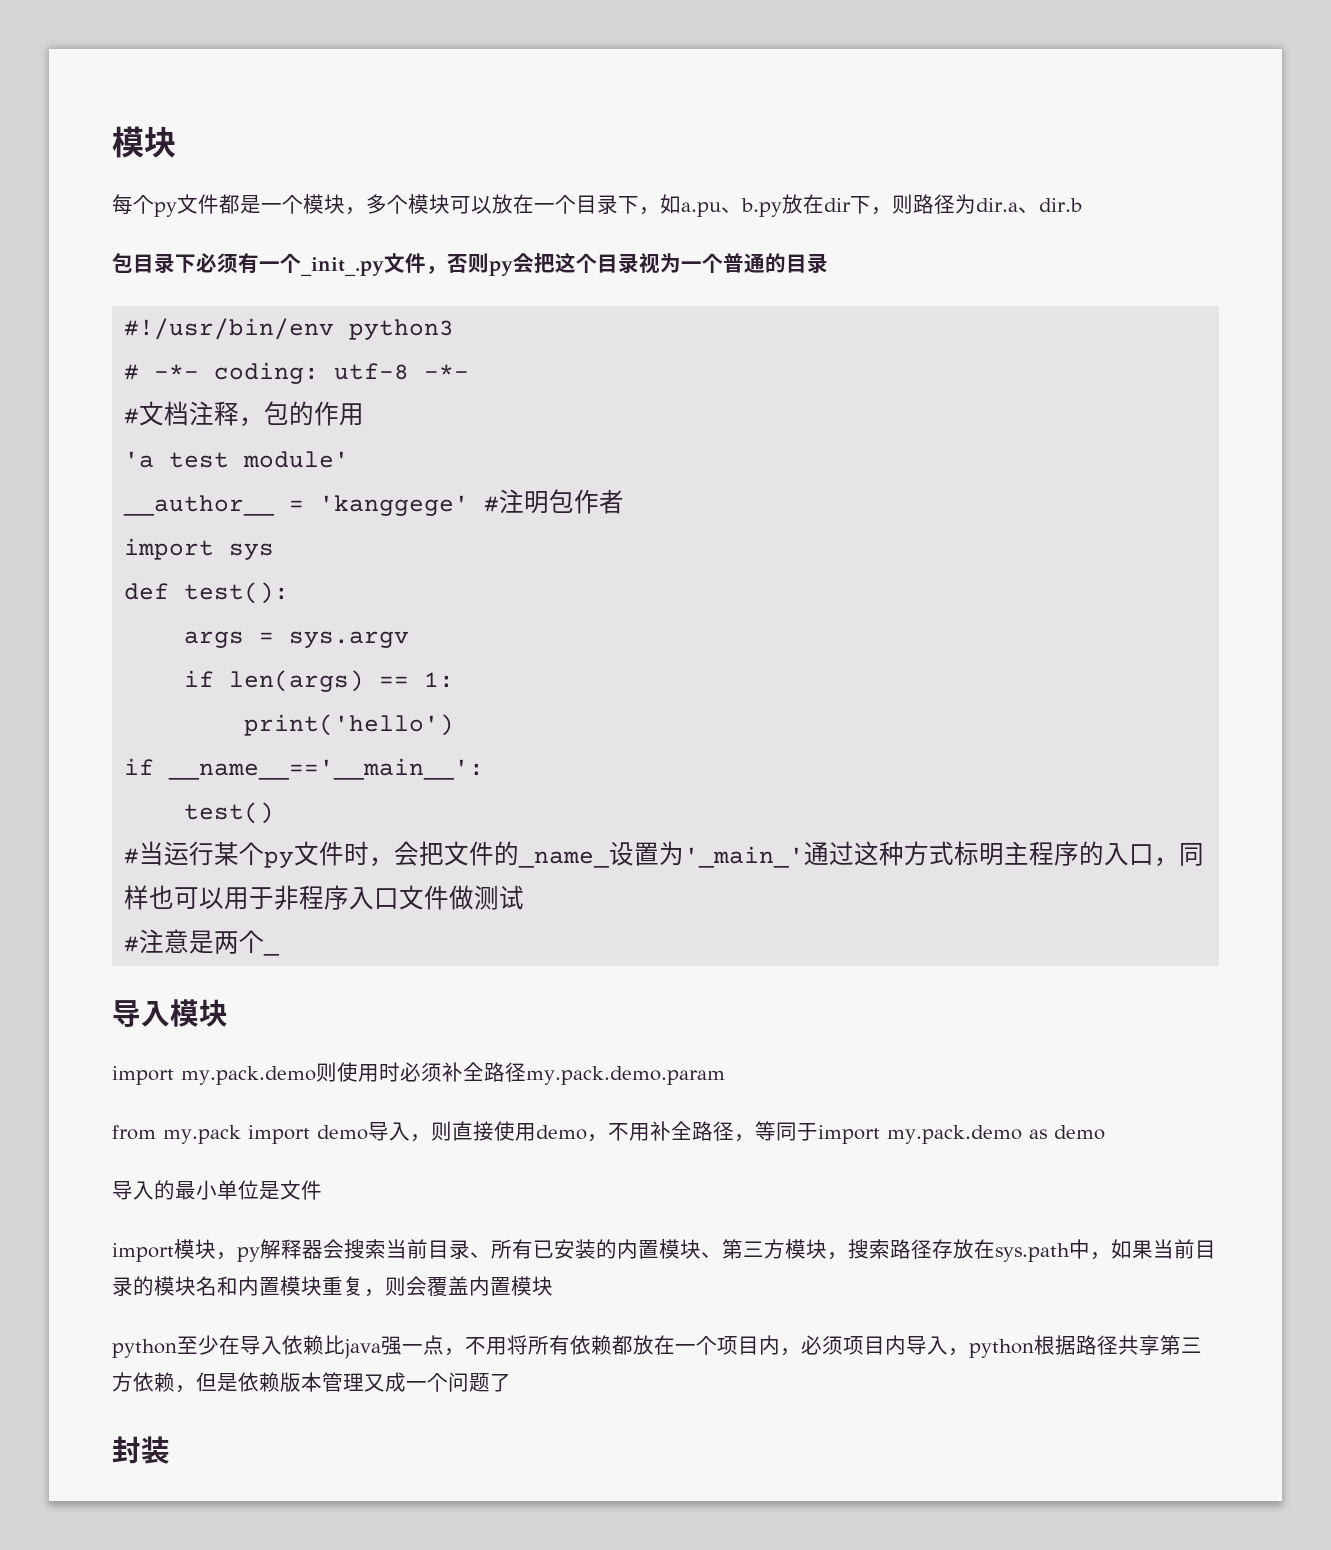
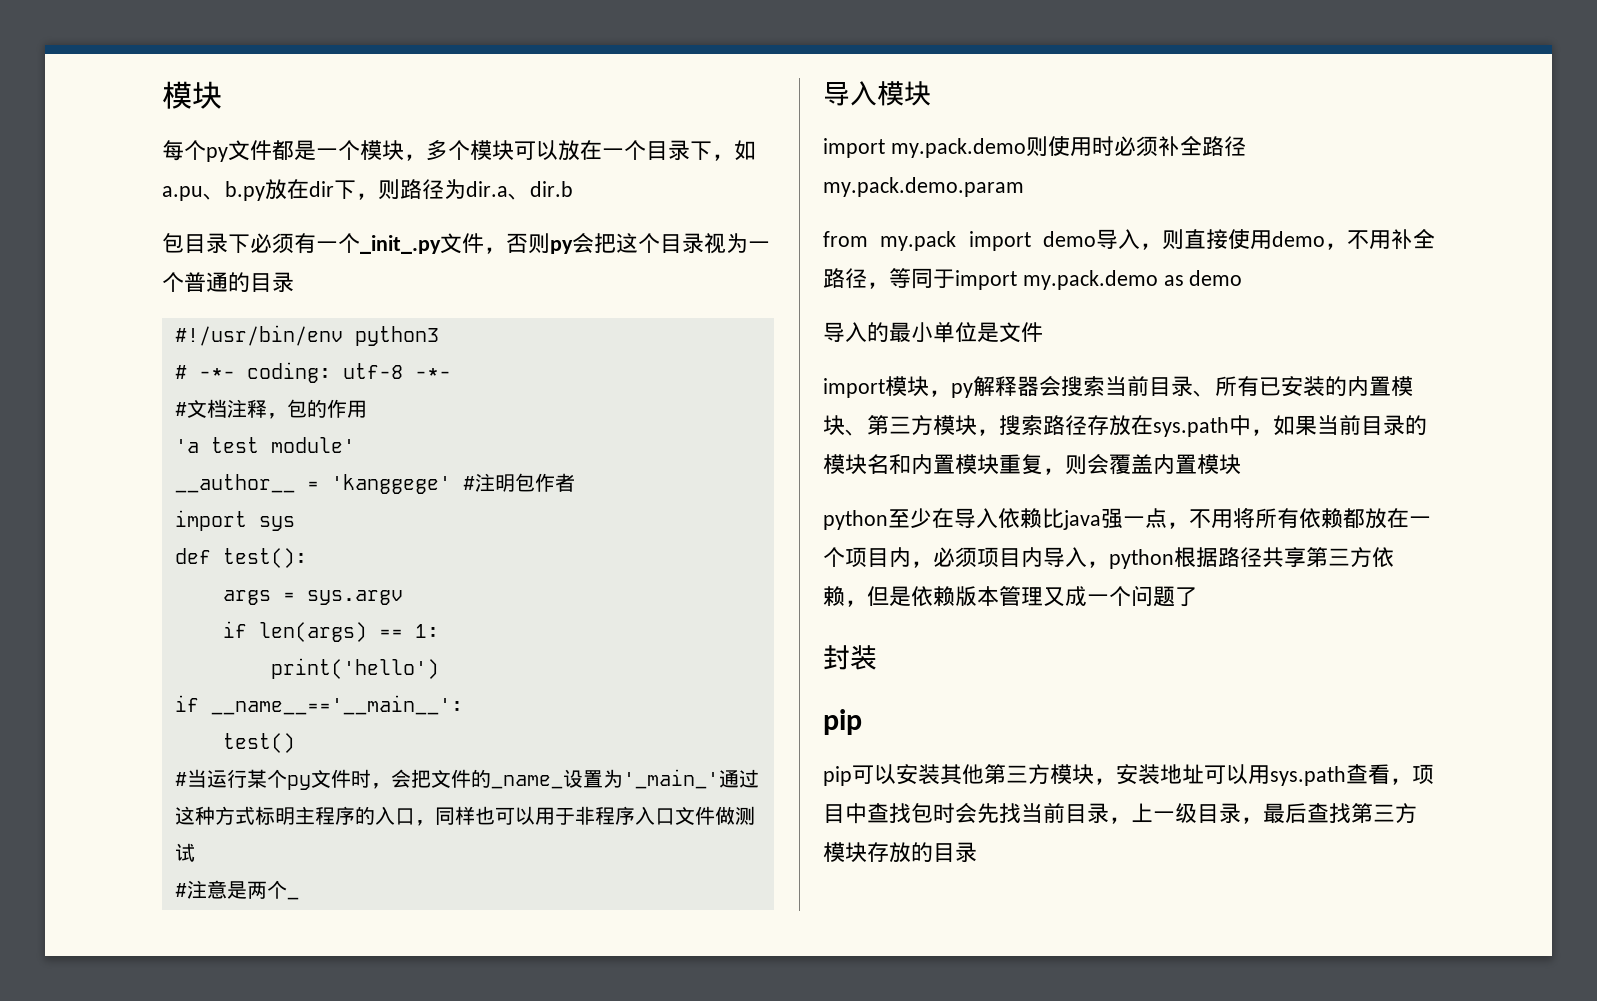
  封装
+ pip
+ pip可以安装其他第三方模块，安装地址可以用sys.path查看，项目中查找包时会先找当前目录，上一级目录，最后查找第三方模块存放的目录

